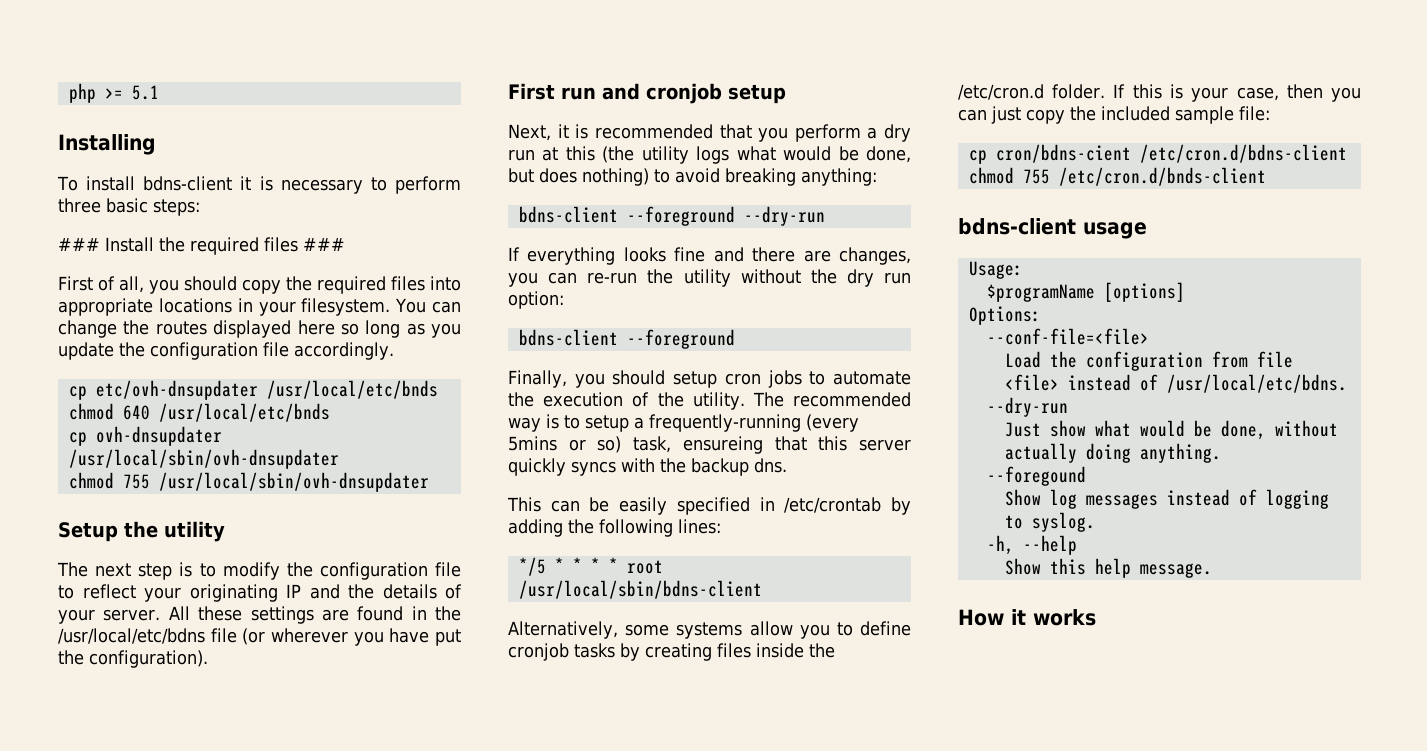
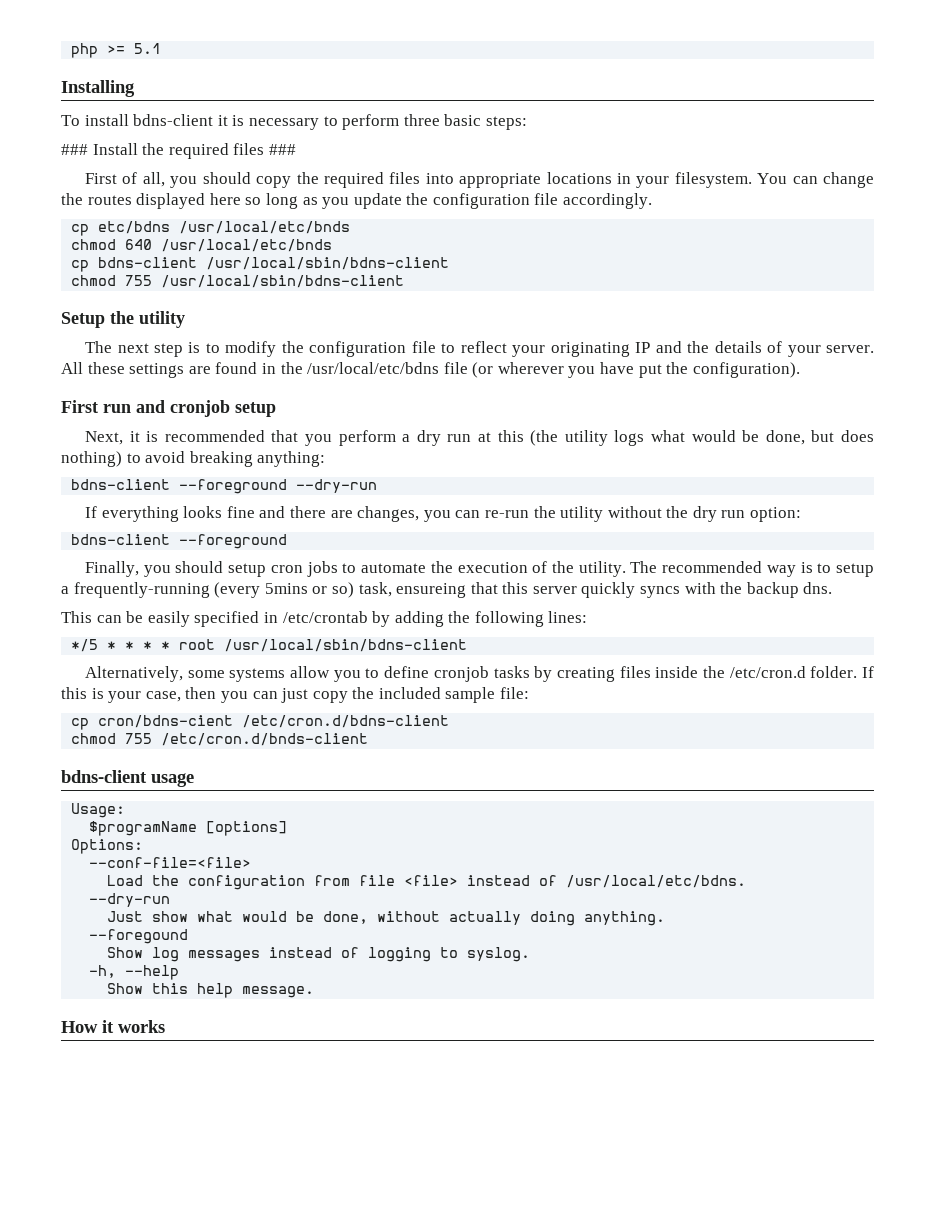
- cp etc/ovh-dnsupdater /usr/local/etc/bnds
+ cp etc/bdns /usr/local/etc/bnds
- cp ovh-dnsupdater /usr/local/sbin/ovh-dnsupdater
- chmod 755 /usr/local/sbin/ovh-dnsupdater
+ cp bdns-client /usr/local/sbin/bdns-client
+ chmod 755 /usr/local/sbin/bdns-client

